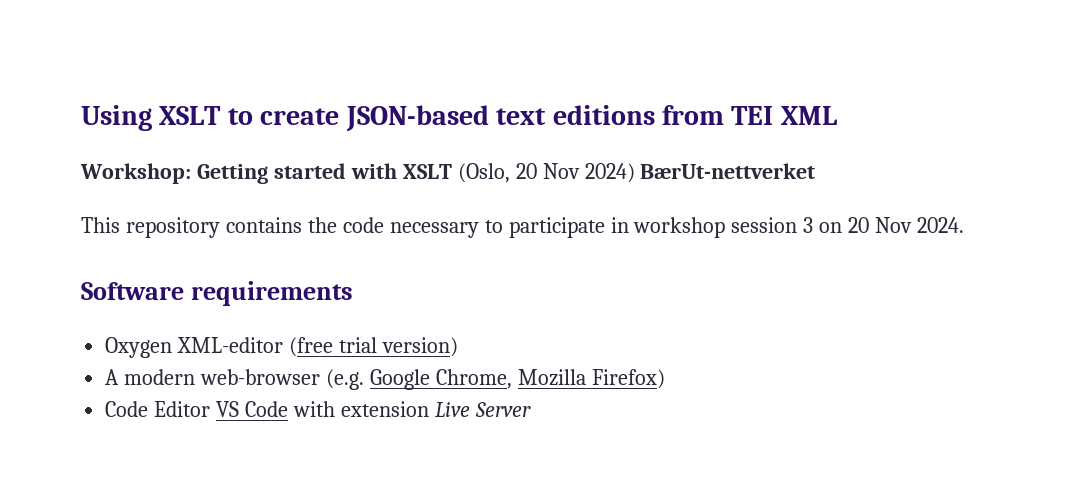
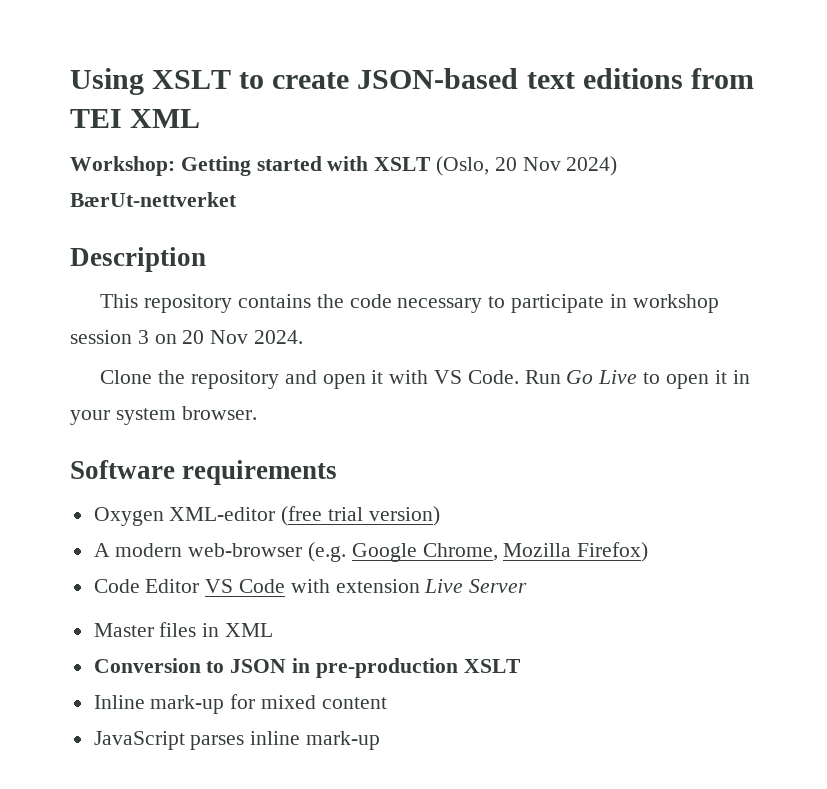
+ Description
+ Clone the repository and open it with VS Code. Run Go Live to open it in your system browser.
+ Master files in XML
+ Conversion to JSON in pre-production XSLT
+ Inline mark-up for mixed content
+ JavaScript parses inline mark-up

